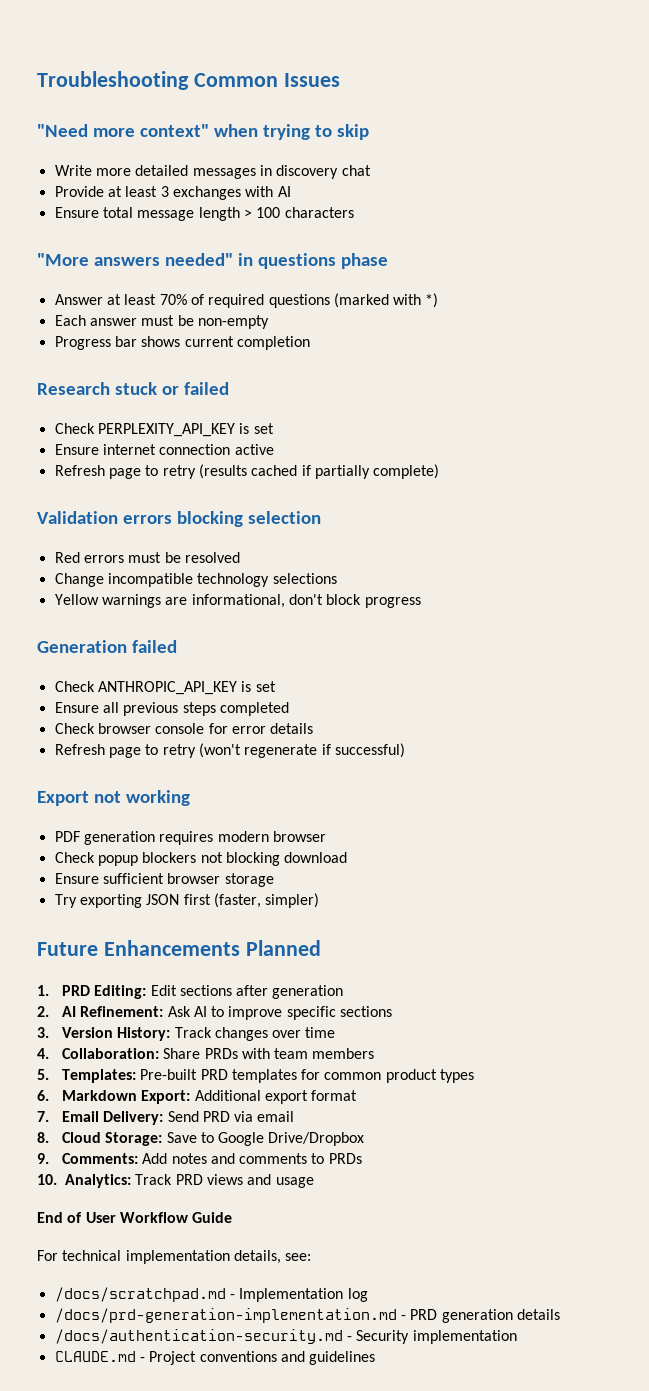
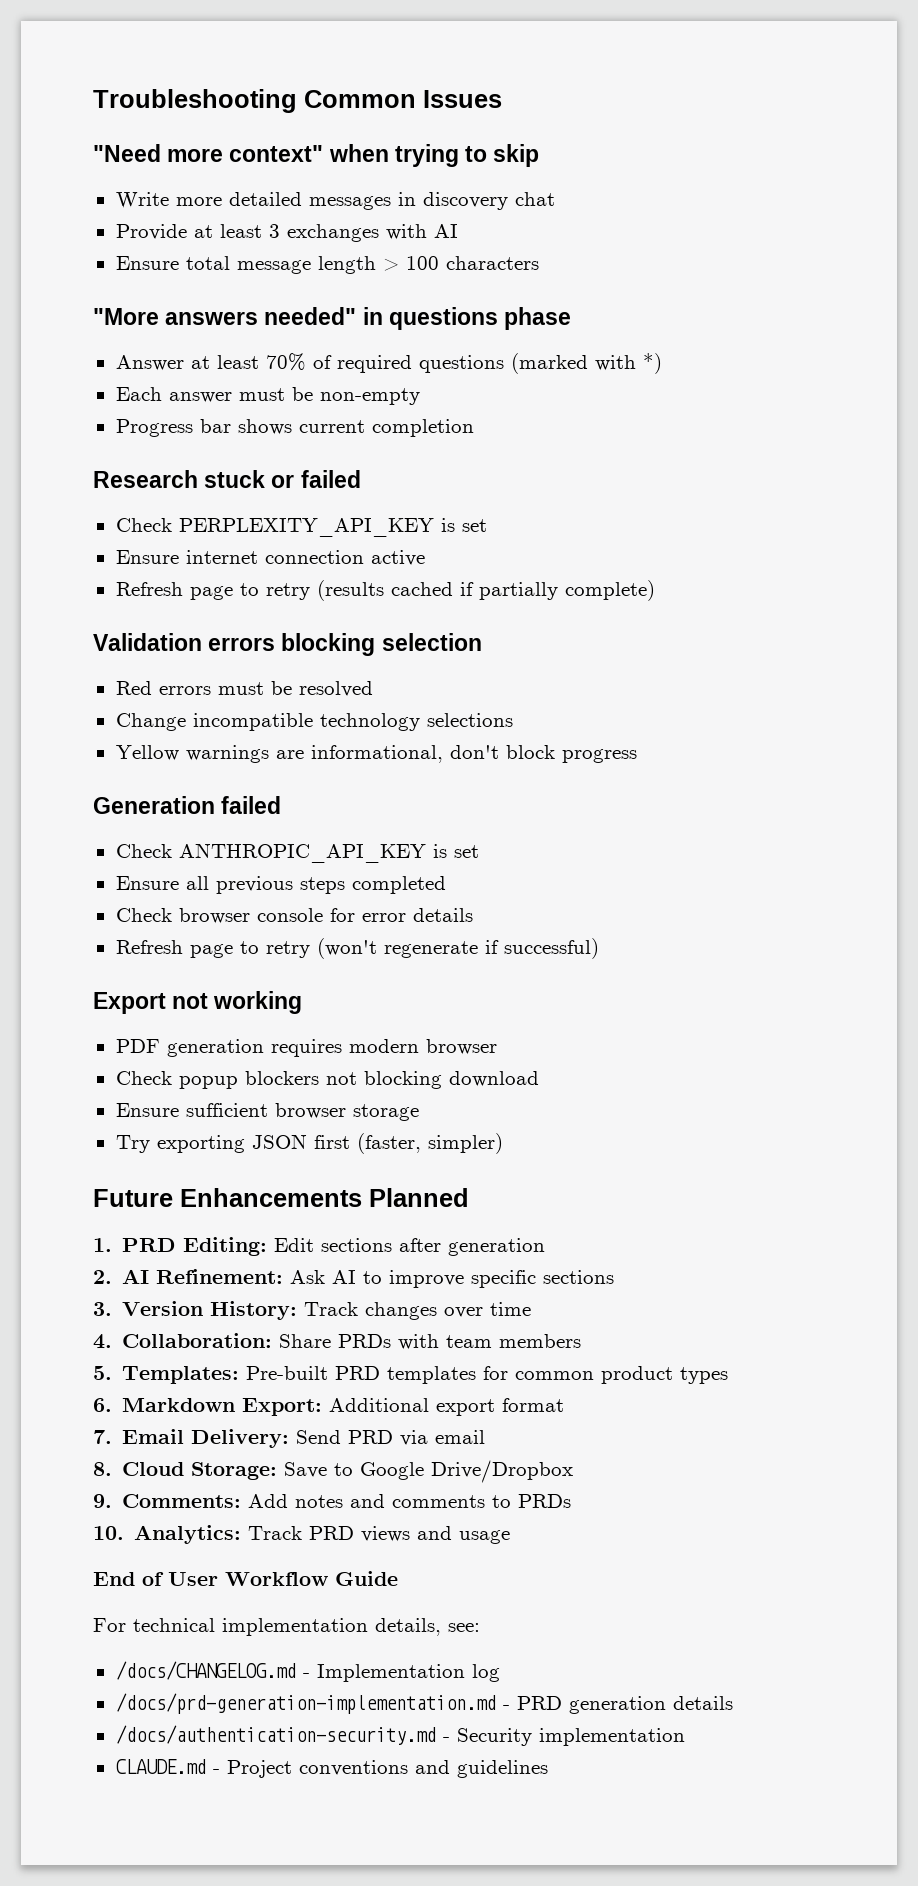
- /docs/scratchpad.md - Implementation log
+ /docs/CHANGELOG.md - Implementation log

